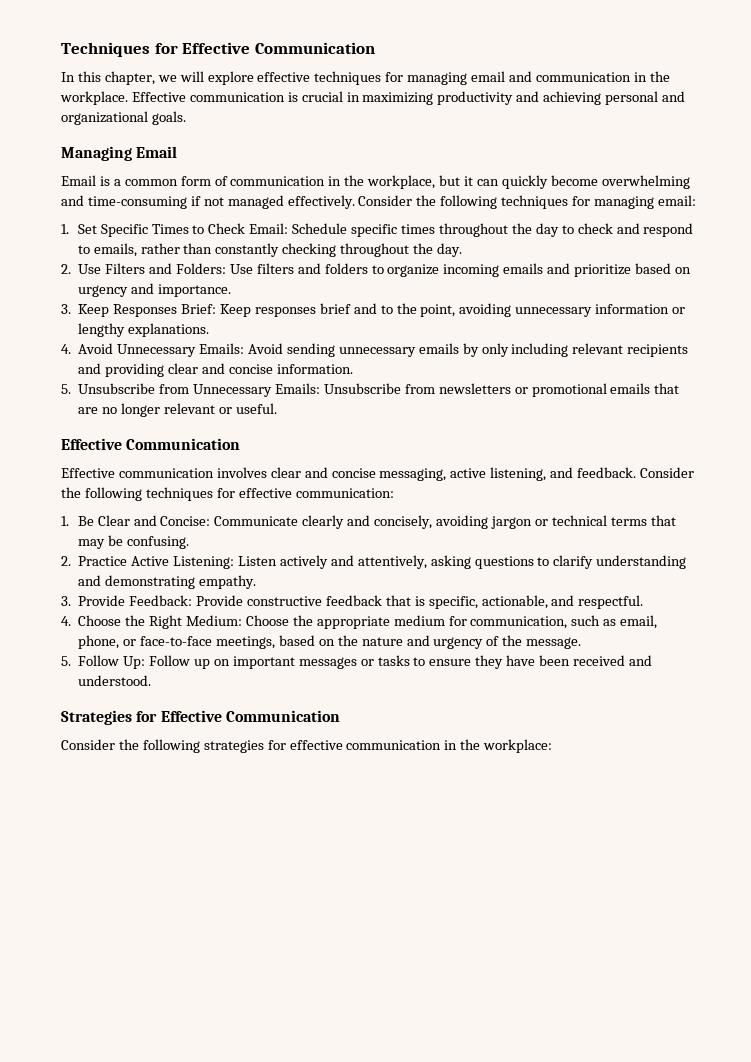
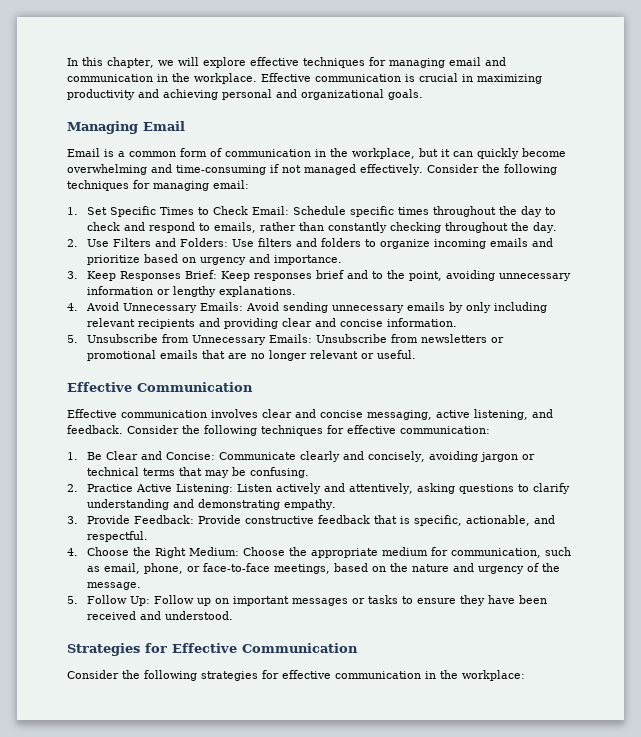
- Techniques for Effective Communication

